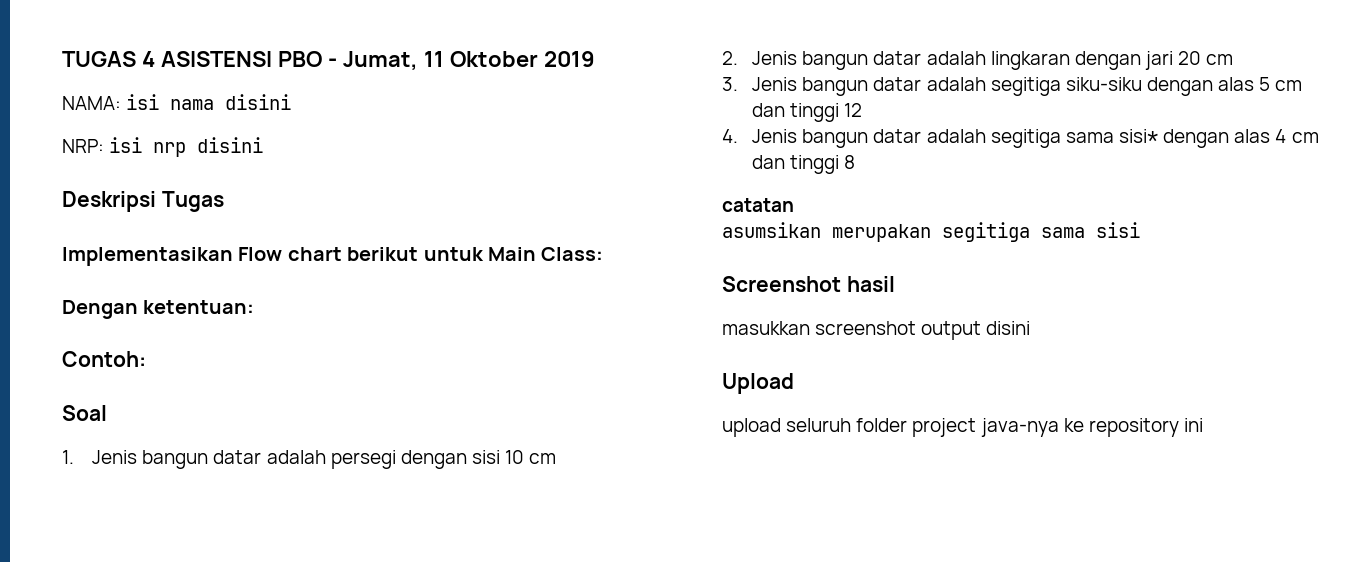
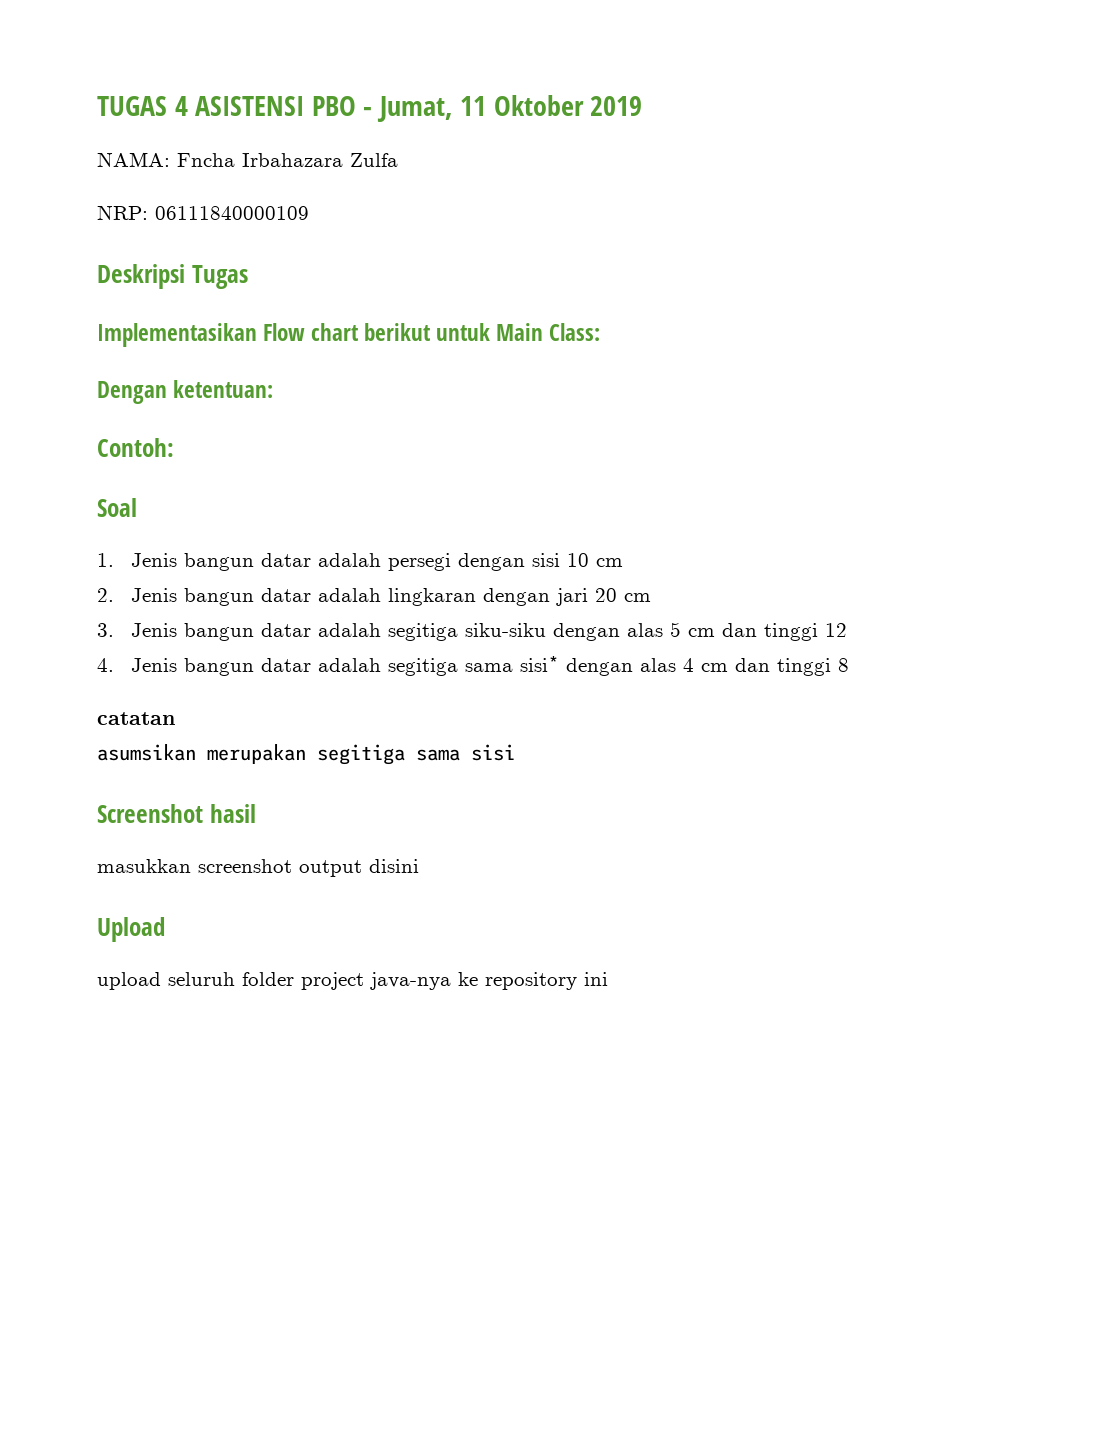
- NAMA: isi nama disini
- NRP: isi nrp disini
+ NAMA: Fncha Irbahazara Zulfa
+ NRP: 06111840000109

